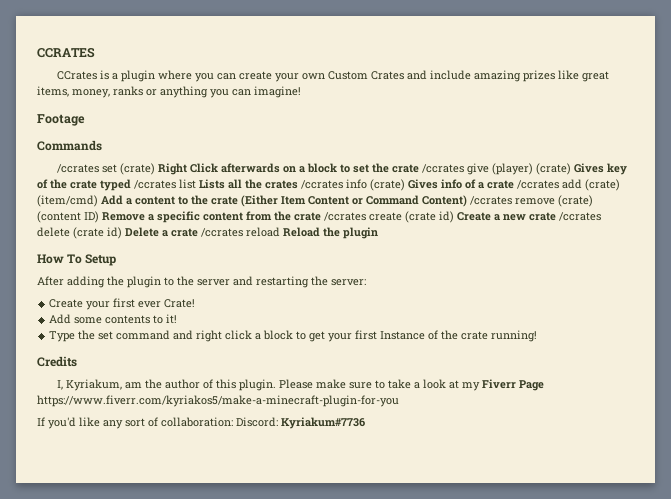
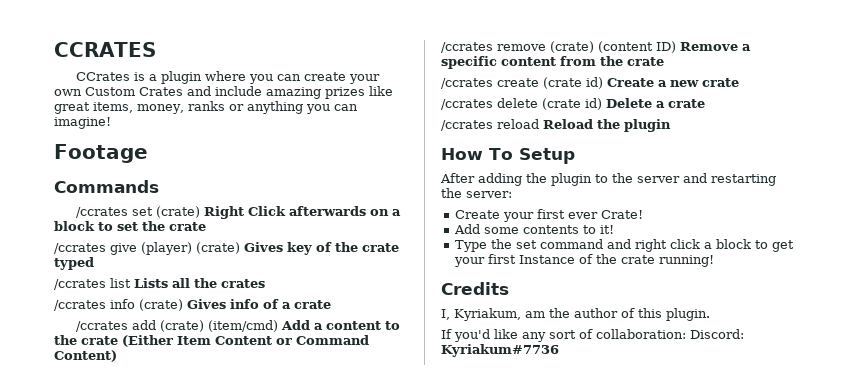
- /ccrates set (crate) Right Click afterwards on a block to set the crate /ccrates give (player) (crate) Gives key of the crate typed /ccrates list Lists all the crates /ccrates info (crate) Gives info of a crate /ccrates add (crate) (item/cmd) Add a content to the crate (Either Item Content or Command Content) /ccrates remove (crate) (content ID) Remove a specific content from the crate /ccrates create (crate id) Create a new crate /ccrates delete (crate id) Delete a crate /ccrates reload Reload the plugin
+ /ccrates set (crate) Right Click afterwards on a block to set the crate
+ /ccrates give (player) (crate) Gives key of the crate typed
+ /ccrates list Lists all the crates
+ /ccrates info (crate) Gives info of a crate
+ /ccrates add (crate) (item/cmd) Add a content to the crate (Either Item Content or Command Content)
+ /ccrates remove (crate) (content ID) Remove a specific content from the crate
+ /ccrates create (crate id) Create a new crate
+ /ccrates delete (crate id) Delete a crate
+ /ccrates reload Reload the plugin
- Please make sure to take a look at my Fiverr Page https://www.fiverr.com/kyriakos5/make-a-minecraft-plugin-for-you

